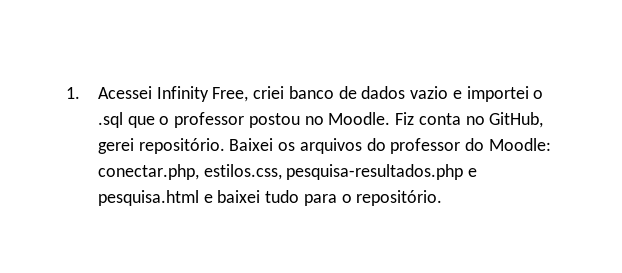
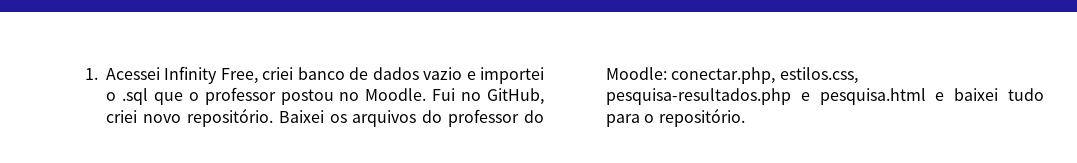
- Fiz conta no GitHub, gerei repositório.
+ Fui no GitHub, criei novo repositório.

